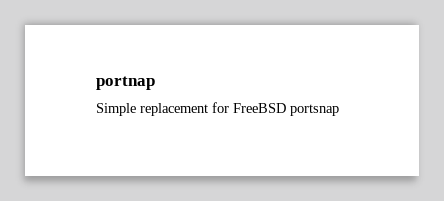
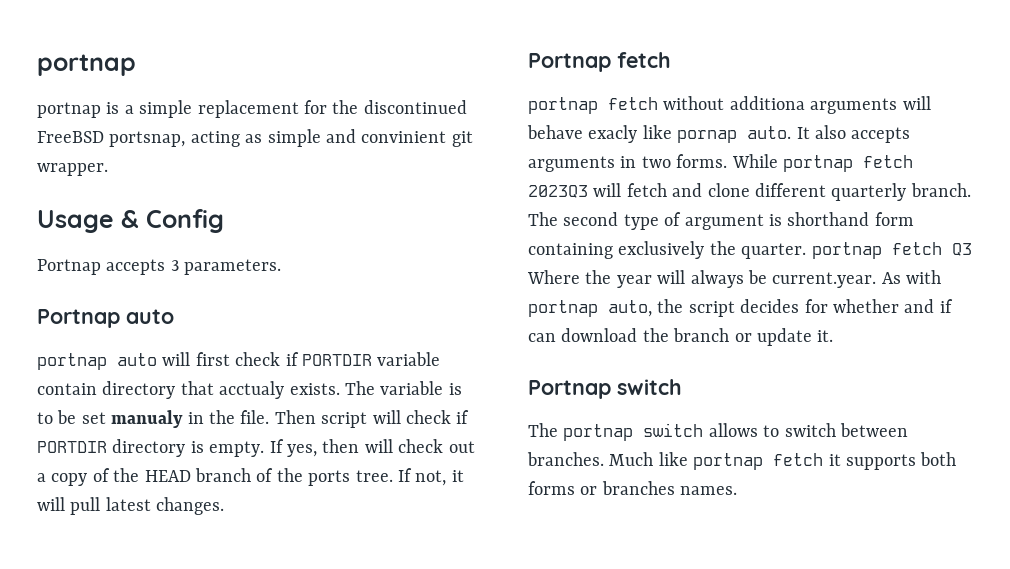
- Simple replacement for FreeBSD portsnap
+ portnap is a simple replacement for the discontinued FreeBSD portsnap, acting as simple and convinient git wrapper.
+ Usage & Config
+ Portnap accepts 3 parameters.
+ Portnap auto
+ portnap auto will first check if PORTDIR variable contain directory that acctualy exists. The variable is to be set manualy in the file. Then script will check if PORTDIR directory is empty. If yes, then will check out a copy of the HEAD branch of the ports tree. If not, it will pull latest changes.
+ Portnap fetch
+ portnap fetch without additiona arguments will behave exacly like pornap auto. It also accepts arguments in two forms. While portnap fetch 2023Q3 will fetch and clone different quarterly branch. The second type of argument is shorthand form containing exclusively the quarter. portnap fetch Q3 Where the year will always be current.year. As with portnap auto, the script decides for whether and if can download the branch or update it.
+ Portnap switch
+ The portnap switch allows to switch between branches. Much like portnap fetch it supports both forms or branches names.

